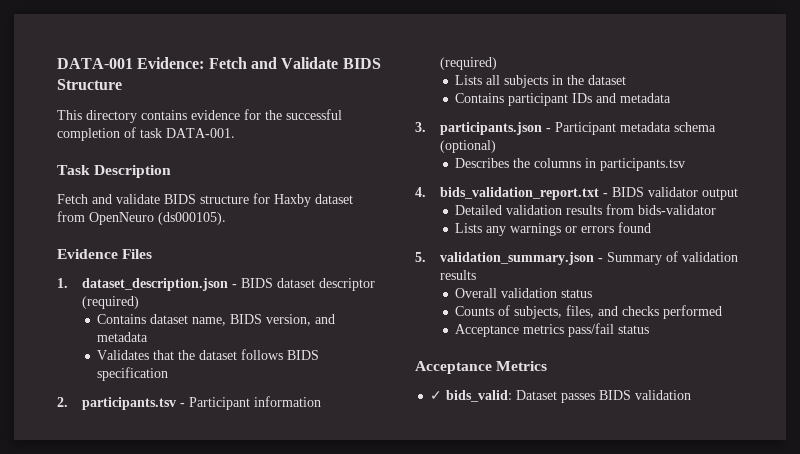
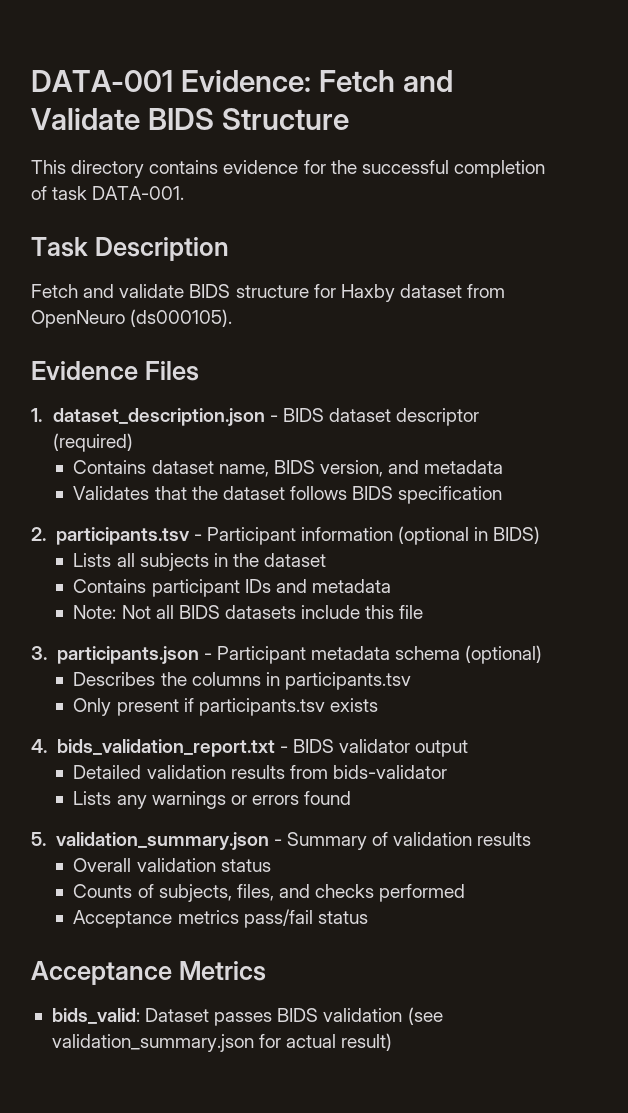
- 2. participants.tsv - Participant information (required)
+ 2. participants.tsv - Participant information (optional in BIDS)
+ Note: Not all BIDS datasets include this file
+ Only present if participants.tsv exists
- ✓ bids_valid: Dataset passes BIDS validation
+ bids_valid: Dataset passes BIDS validation (see validation_summary.json for actual result)

